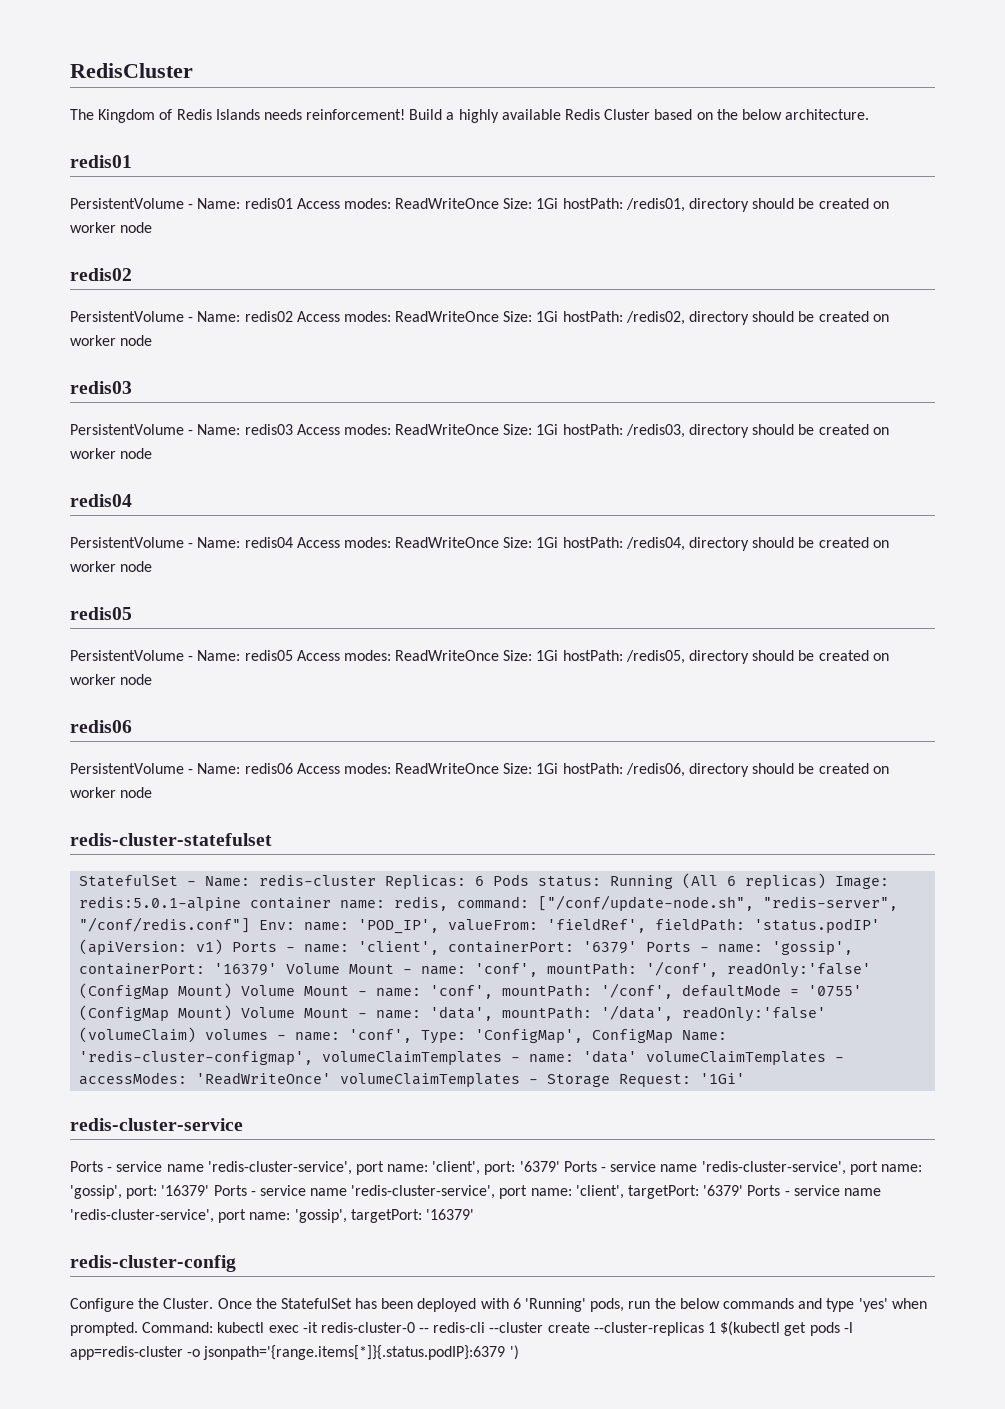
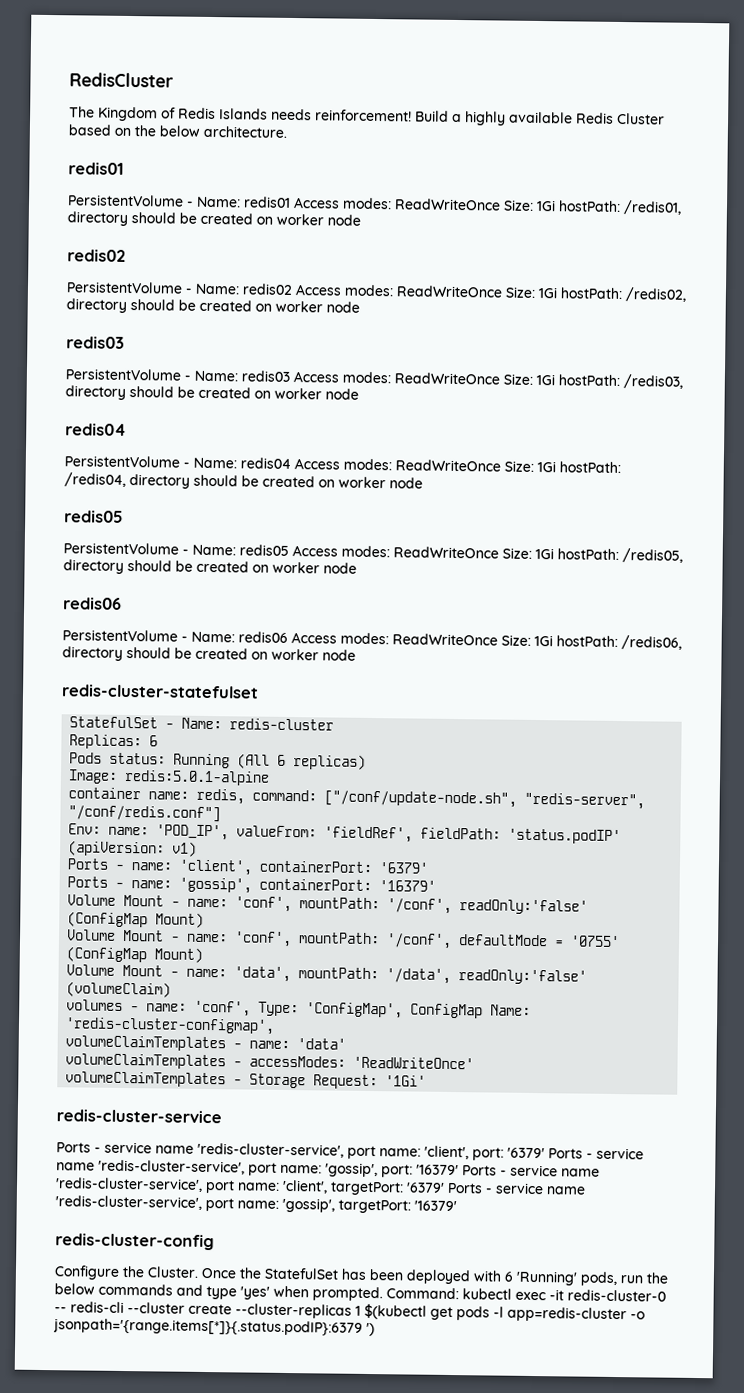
- redis-cluster Replicas: 6 Pods status:
+ redis-cluster
+ Replicas: 6
+ Pods status:
- Running (All 6 replicas) Image:
+ Running (All 6 replicas)
+ Image:
- redis:5.0.1-alpine container name:
+ redis:5.0.1-alpine
+ container name:
- ["/conf/update-node.sh", "redis-server", "/conf/redis.conf"] Env:
+ ["/conf/update-node.sh", "redis-server", "/conf/redis.conf"]
+ Env:
- v1) Ports - name:
+ v1)
+ Ports - name:
- 'client', containerPort: '6379' Ports - name:
+ 'client', containerPort: '6379'
+ Ports - name:
- 'gossip', containerPort: '16379' Volume Mount - name:
+ 'gossip', containerPort: '16379'
+ Volume Mount - name:
- '/conf', readOnly:'false' (ConfigMap Mount) Volume Mount - name:
+ '/conf', readOnly:'false' (ConfigMap Mount)
+ Volume Mount - name:
- '/conf', defaultMode = '0755' (ConfigMap Mount) Volume Mount - name:
+ '/conf', defaultMode = '0755' (ConfigMap Mount)
+ Volume Mount - name:
- '/data', readOnly:'false' (volumeClaim) volumes - name:
+ '/data', readOnly:'false' (volumeClaim)
+ volumes - name:
- 'redis-cluster-configmap', volumeClaimTemplates - name:
+ 'redis-cluster-configmap',
+ volumeClaimTemplates - name:
- 'data' volumeClaimTemplates - accessModes:
+ 'data'
+ volumeClaimTemplates - accessModes:
- 'ReadWriteOnce' volumeClaimTemplates - Storage Request:
+ 'ReadWriteOnce'
+ volumeClaimTemplates - Storage Request:

